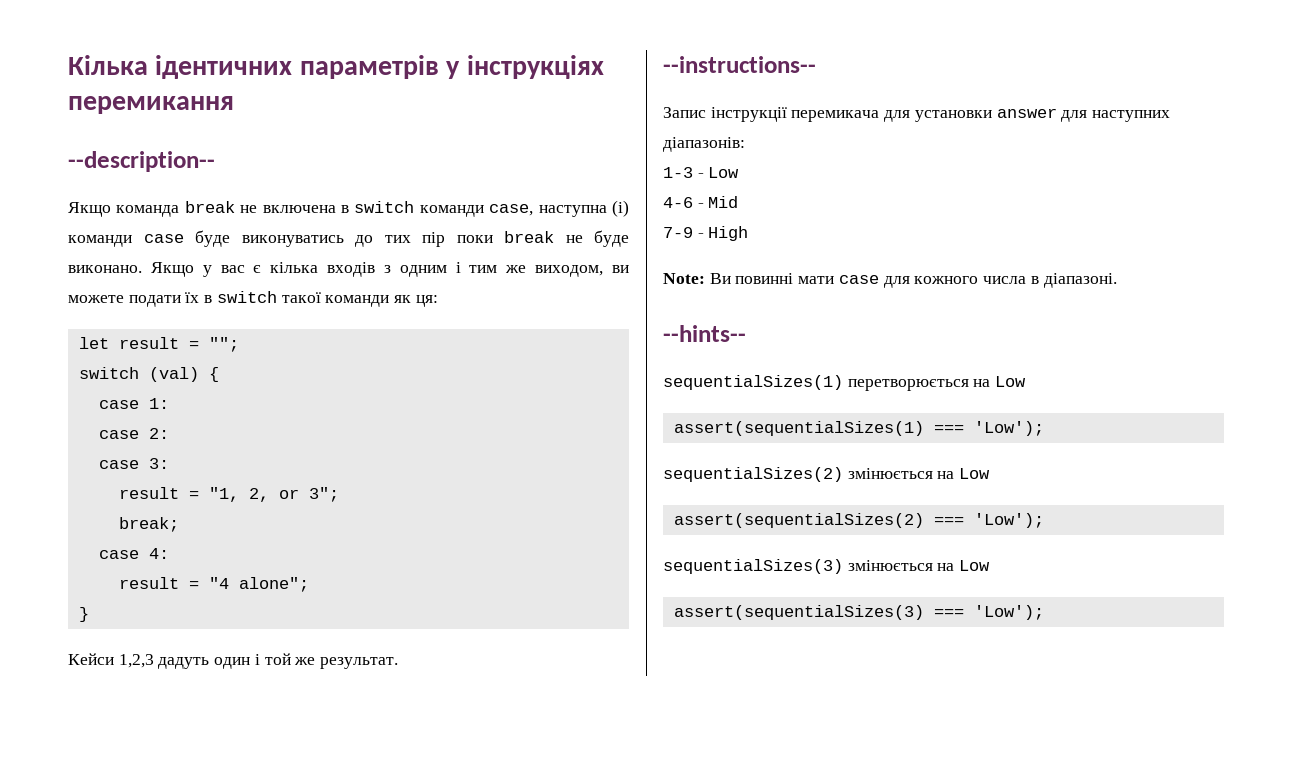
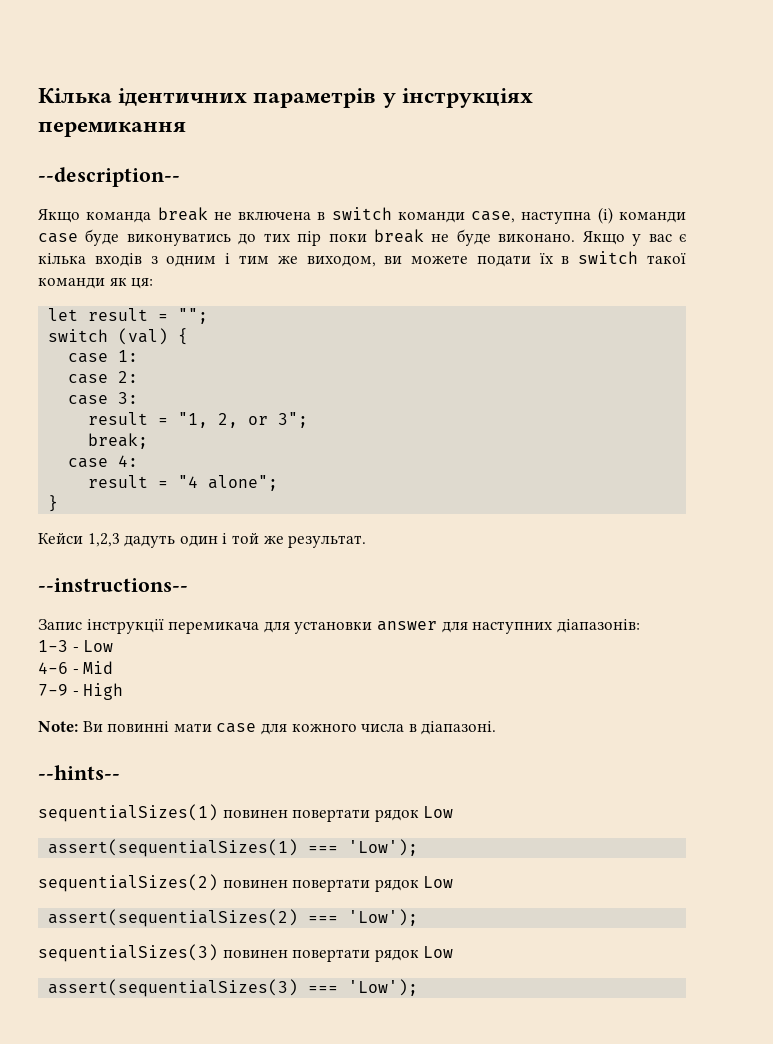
- sequentialSizes(1) перетворюється на Low
+ sequentialSizes(1) повинен повертати рядок Low
- sequentialSizes(2) змінюється на Low
+ sequentialSizes(2) повинен повертати рядок Low
- sequentialSizes(3) змінюється на Low
+ sequentialSizes(3) повинен повертати рядок Low

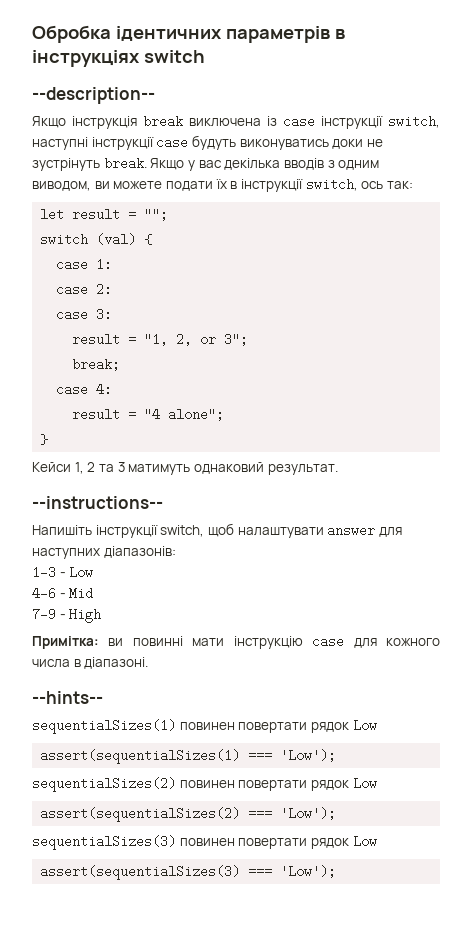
- Кілька ідентичних параметрів у інструкціях перемикання
+ Обробка ідентичних параметрів в інструкціях switch
- Якщо команда break не включена в switch команди case, наступна (і) команди case буде виконуватись до тих пір поки break не буде виконано. Якщо у вас є кілька входів з одним і тим же виходом, ви можете подати їх в switch такої команди як ця:
+ Якщо інструкція break виключена із case інструкції switch, наступні інструкції case будуть виконуватись доки не зустрінуть break. Якщо у вас декілька вводів з одним виводом, ви можете подати їх в інструкції switch, ось так:
- Кейси 1,2,3 дадуть один і той же результат.
+ Кейси 1, 2 та 3 матимуть однаковий результат.
  --instructions--
- Запис інструкції перемикача для установки answer для наступних діапазонів:
+ Напишіть інструкції switch, щоб налаштувати answer для наступних діапазонів:
- Note: Ви повинні мати case для кожного числа в діапазоні.
+ Примітка: ви повинні мати інструкцію case для кожного числа в діапазоні.

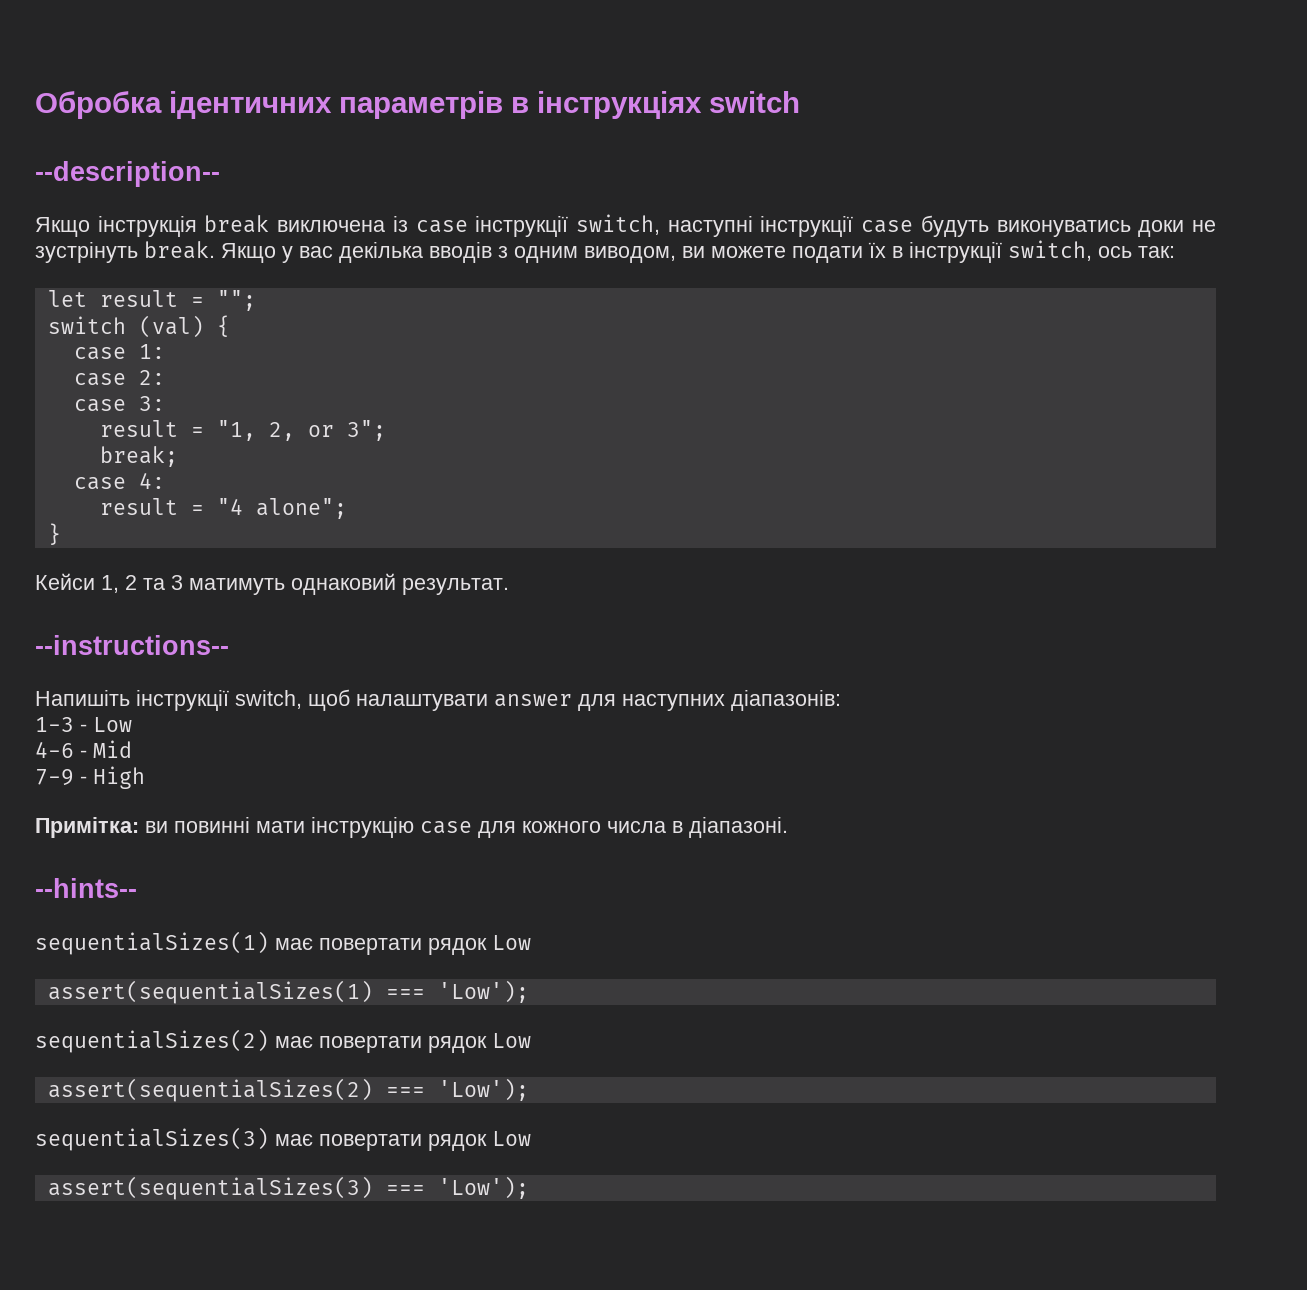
- sequentialSizes(1) повинен повертати рядок Low
+ sequentialSizes(1) має повертати рядок Low
- sequentialSizes(2) повинен повертати рядок Low
+ sequentialSizes(2) має повертати рядок Low
- sequentialSizes(3) повинен повертати рядок Low
+ sequentialSizes(3) має повертати рядок Low

